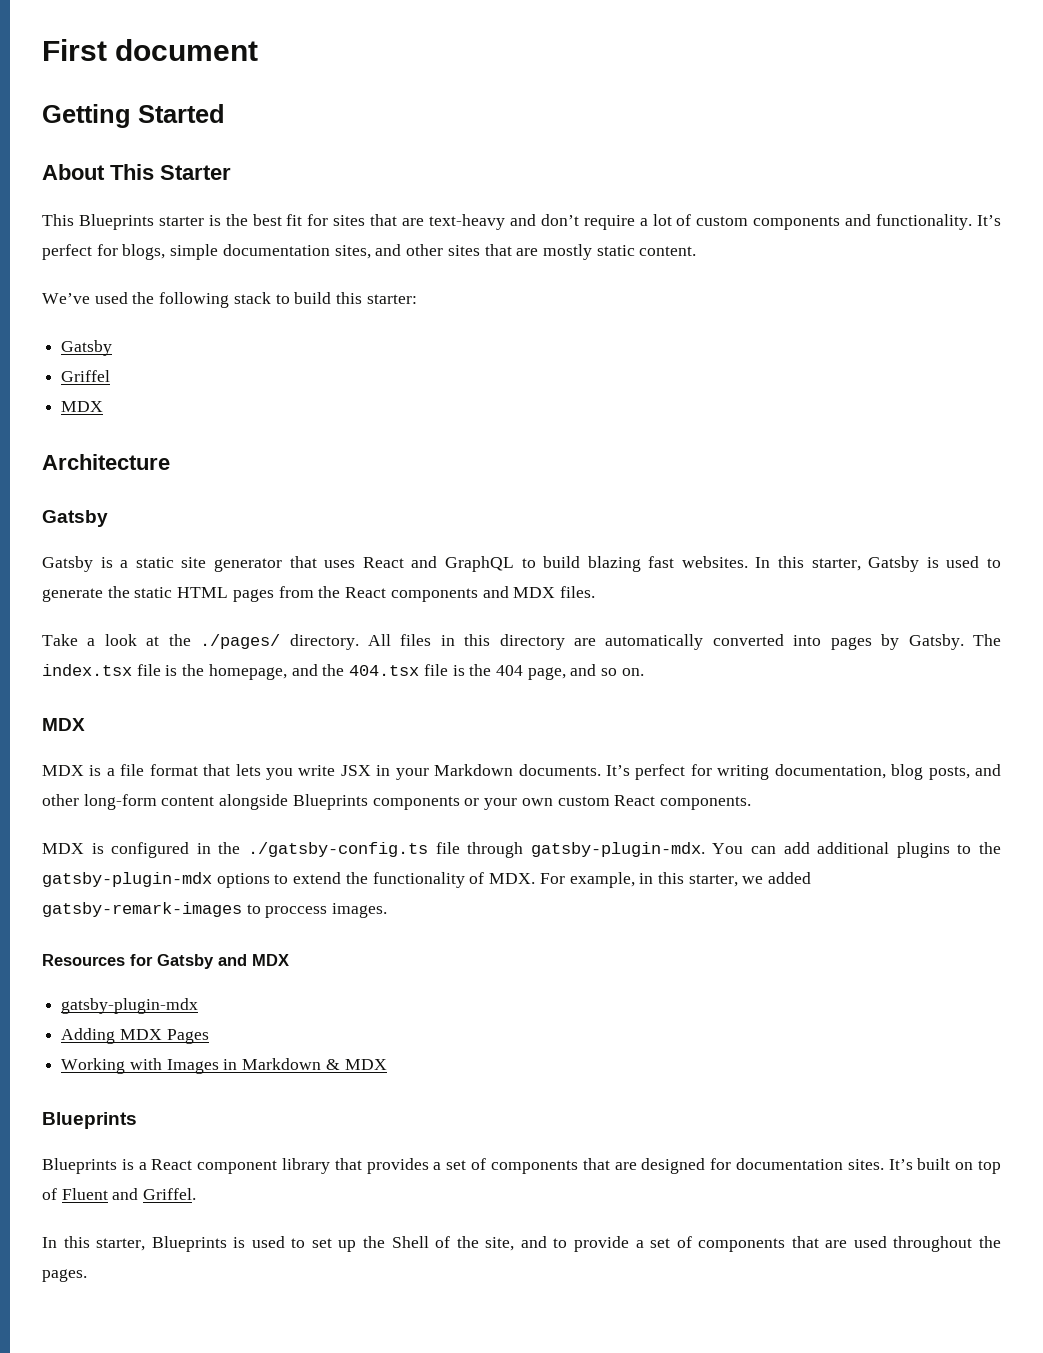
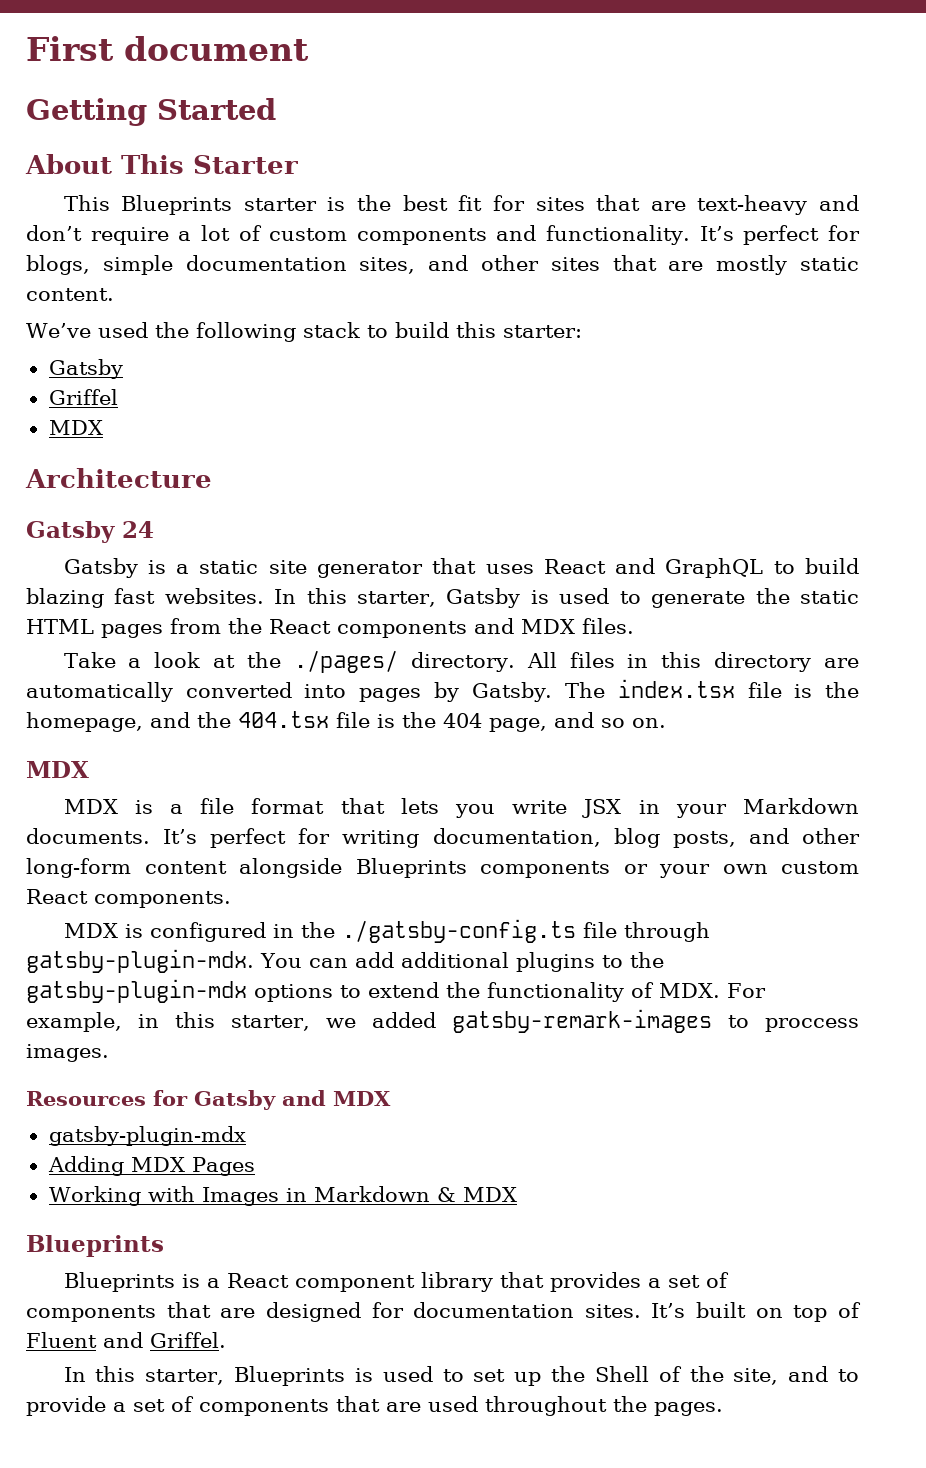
  Architecture
- Gatsby
+ Gatsby 24

